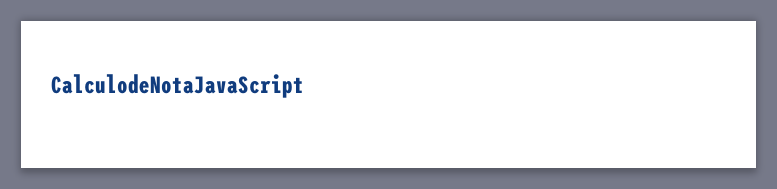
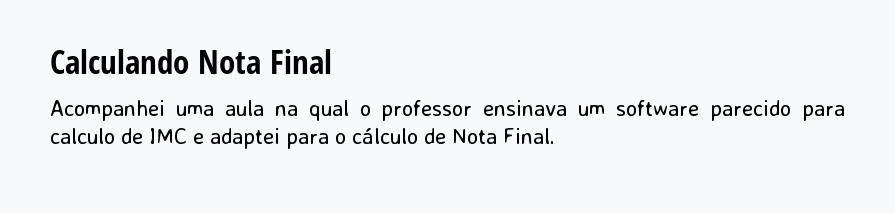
- CalculodeNotaJavaScript
+ Calculando Nota Final
+ Acompanhei uma aula na qual o professor ensinava um software parecido para calculo de IMC e adaptei para o cálculo de Nota Final.

